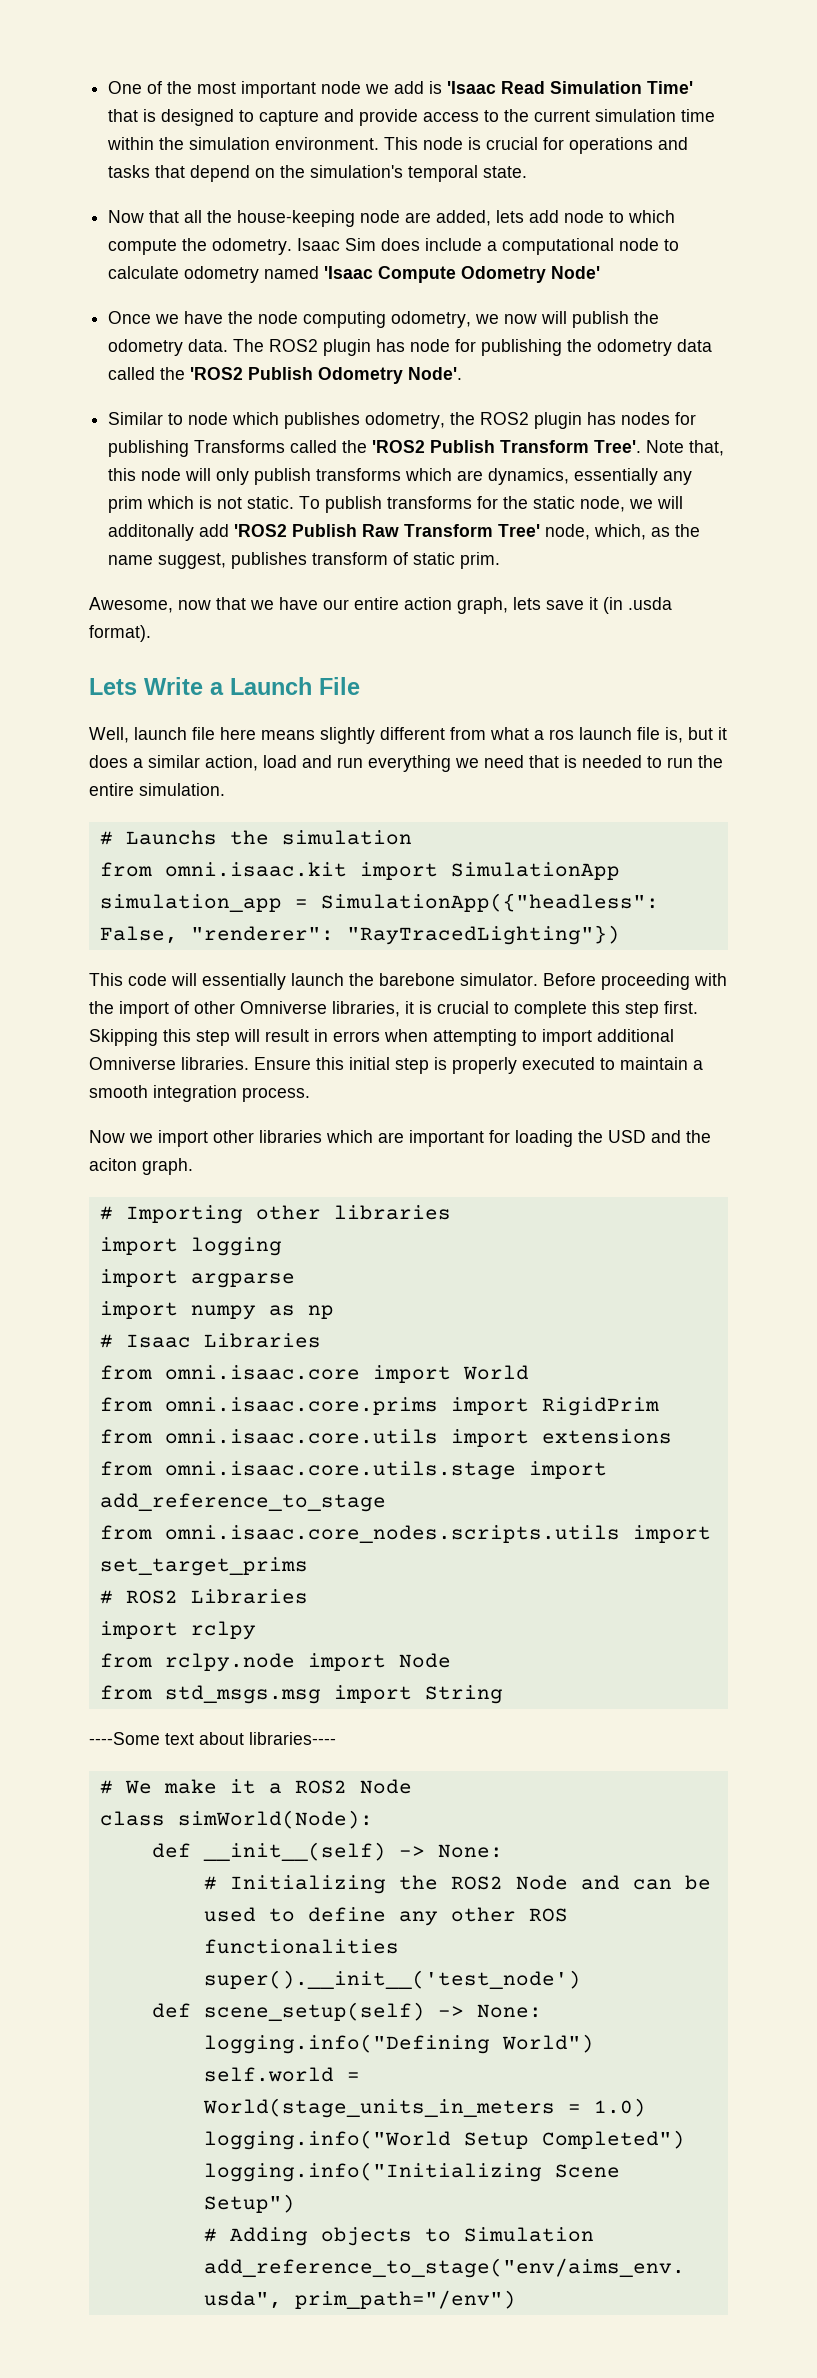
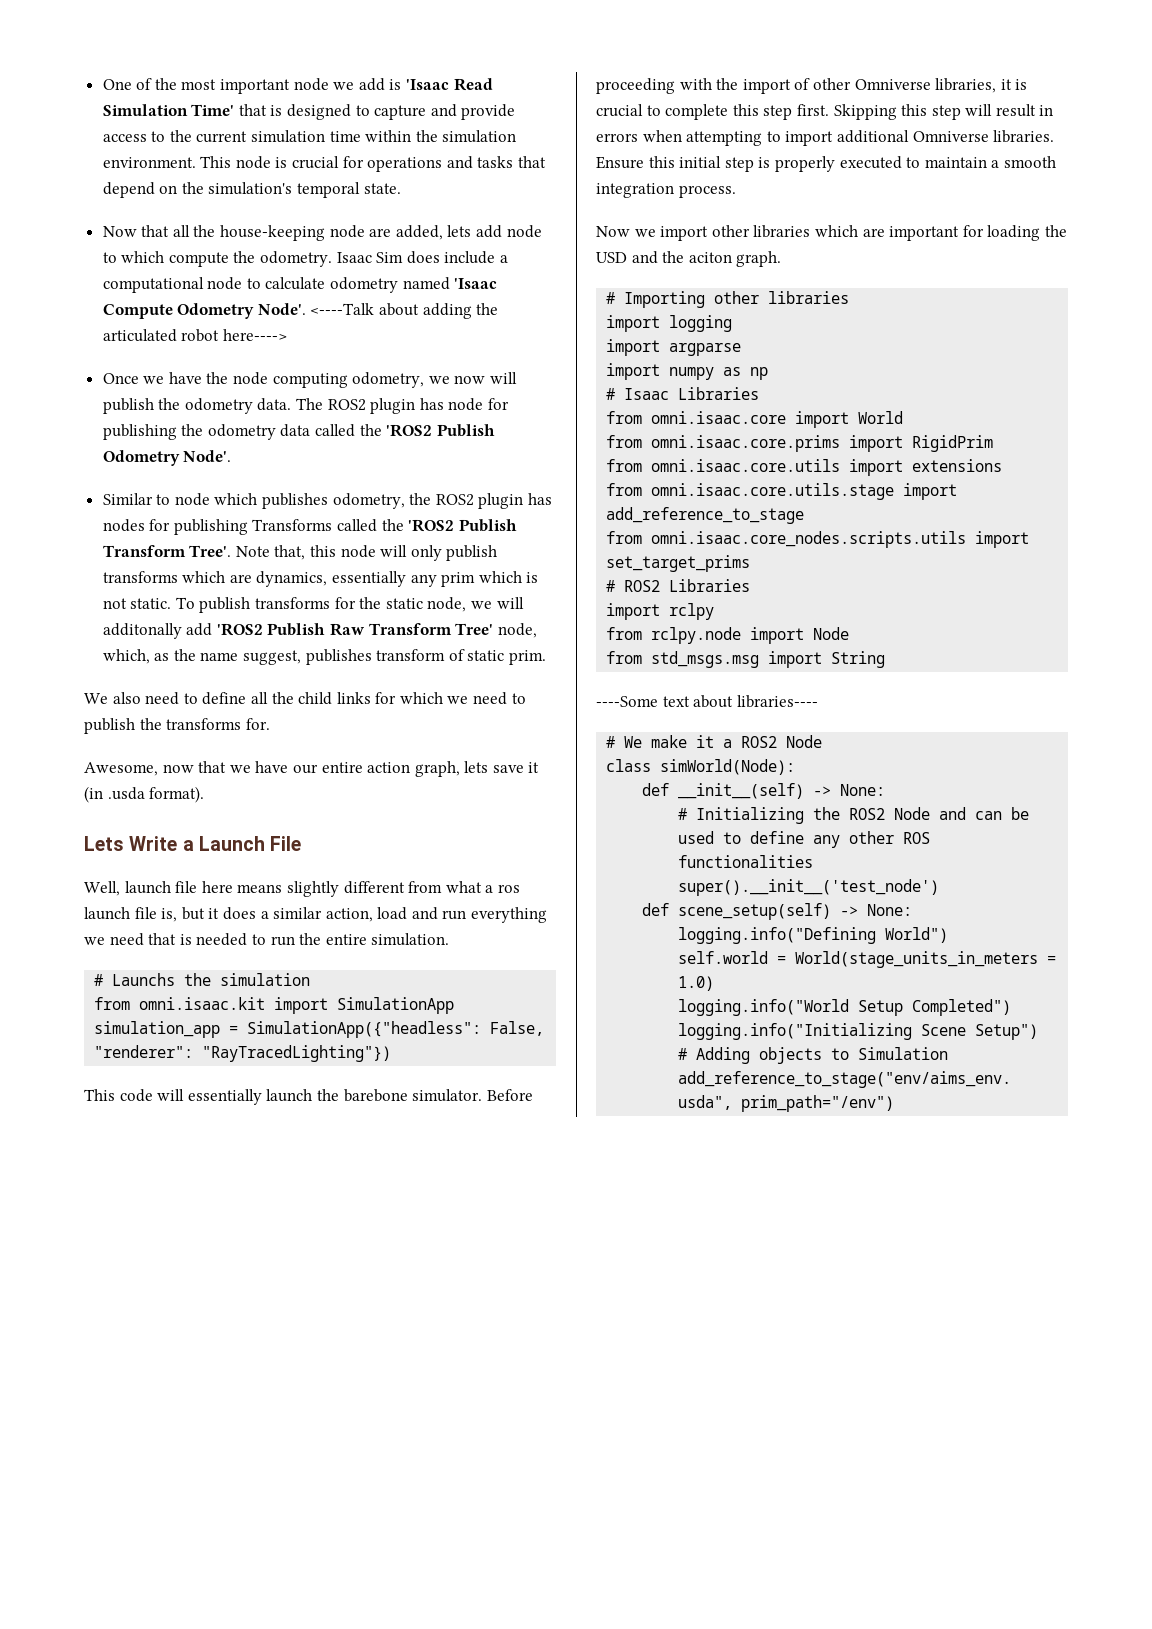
- Isaac Sim does include a computational node to calculate odometry named 'Isaac Compute Odometry Node'
+ Isaac Sim does include a computational node to calculate odometry named 'Isaac Compute Odometry Node'. <----Talk about adding the articulated robot here---->
+ We also need to define all the child links for which we need to publish the transforms for.

